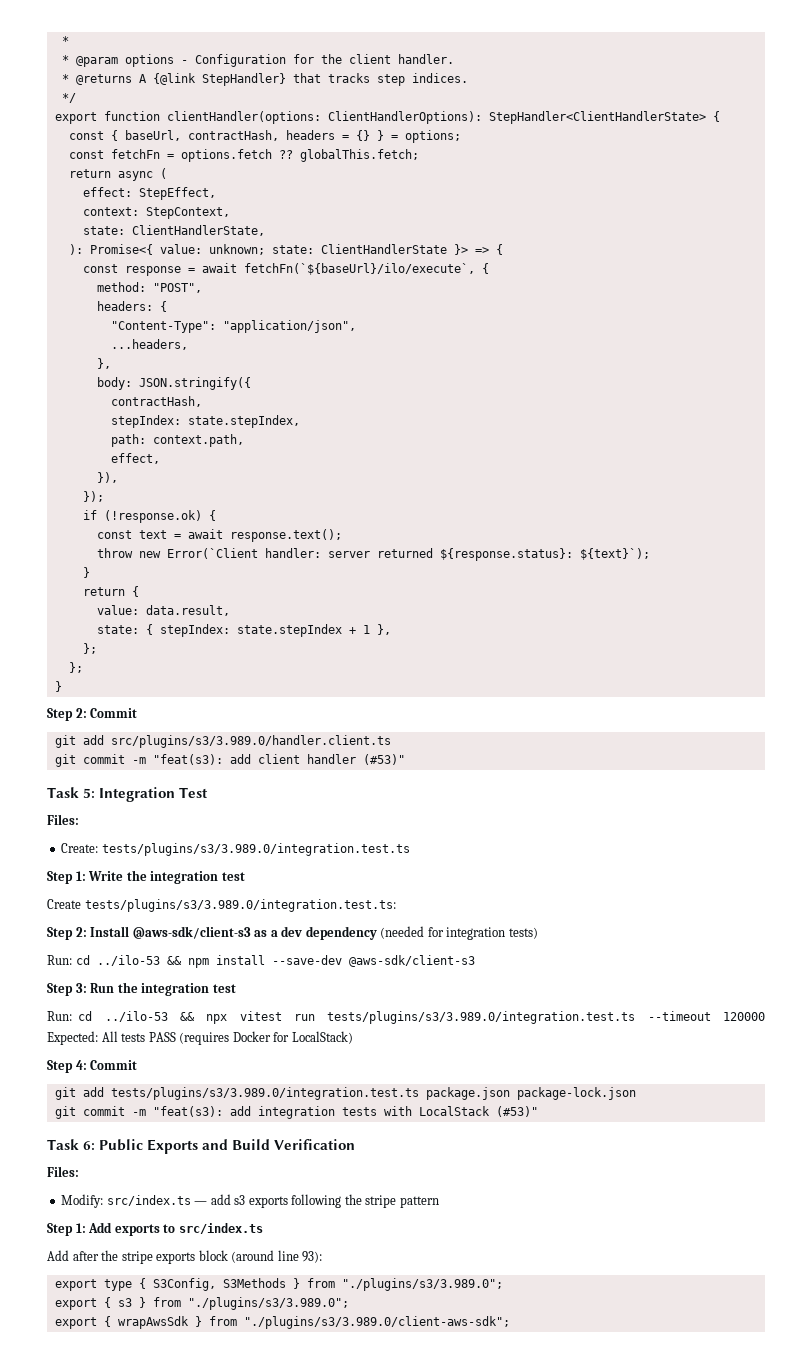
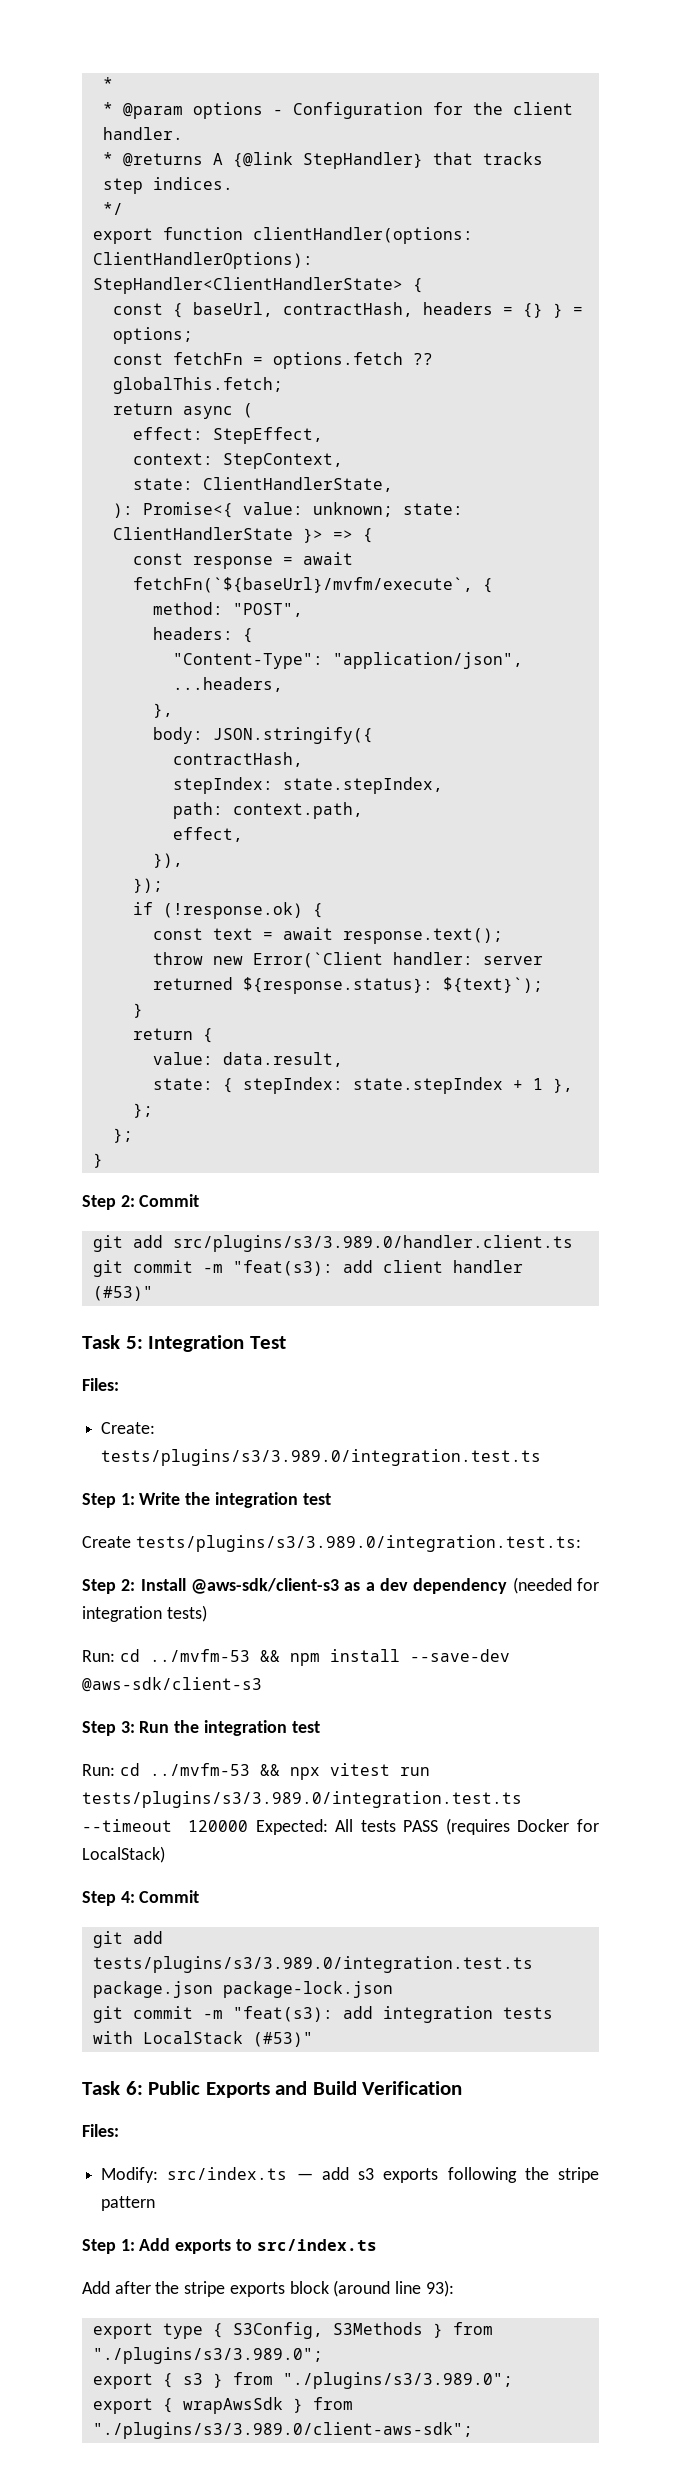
- const response = await fetchFn(`${baseUrl}/ilo/execute`, {
+ const response = await fetchFn(`${baseUrl}/mvfm/execute`, {
- Run: cd ../ilo-53 && npm install --save-dev @aws-sdk/client-s3
+ Run: cd ../mvfm-53 && npm install --save-dev @aws-sdk/client-s3
- Run: cd ../ilo-53 && npx vitest run tests/plugins/s3/3.989.0/integration.test.ts --timeout 120000 Expected: All tests PASS (requires Docker for LocalStack)
+ Run: cd ../mvfm-53 && npx vitest run tests/plugins/s3/3.989.0/integration.test.ts --timeout 120000 Expected: All tests PASS (requires Docker for LocalStack)

